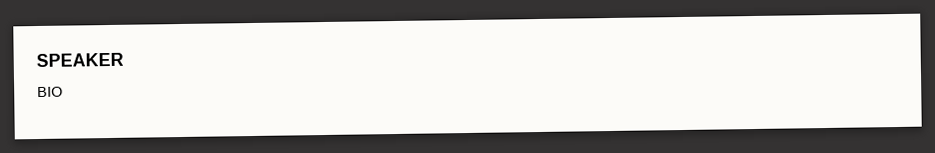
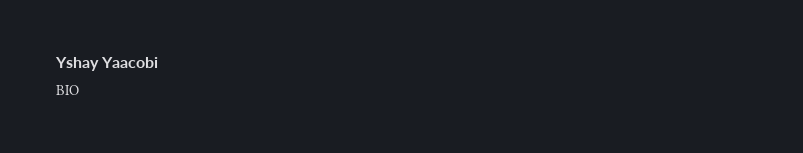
- SPEAKER
+ Yshay Yaacobi

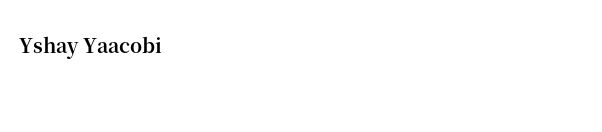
- BIO

